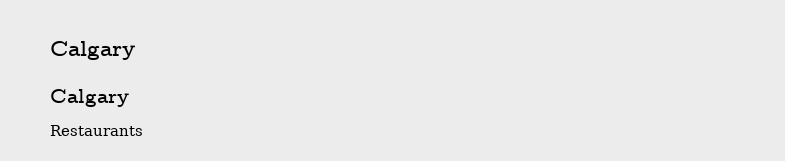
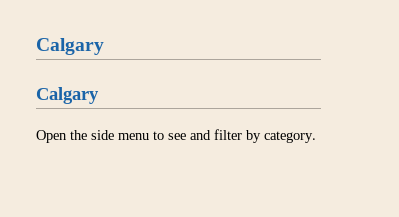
- Restaurants
+ Open the side menu to see and filter by category.

